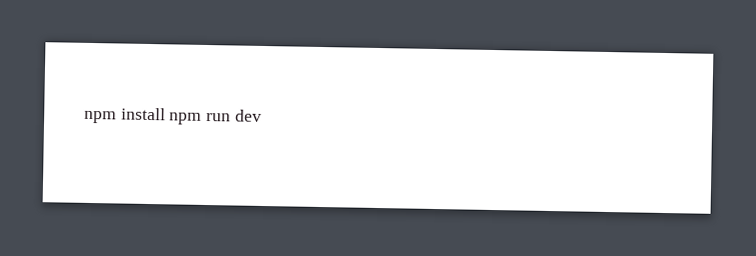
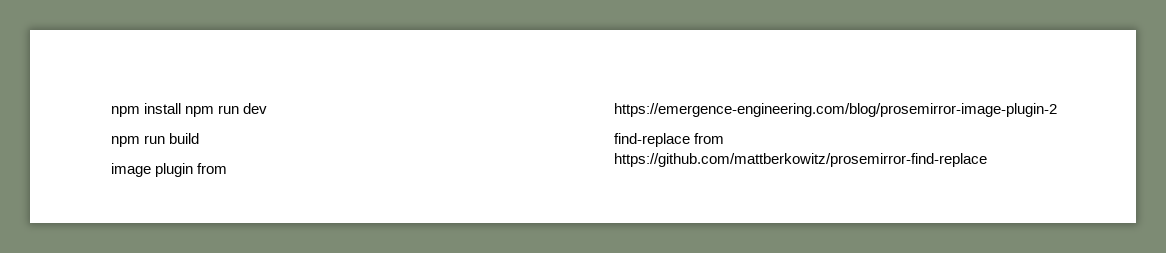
+ npm run build
+ image plugin from https://emergence-engineering.com/blog/prosemirror-image-plugin-2
+ find-replace from https://github.com/mattberkowitz/prosemirror-find-replace

